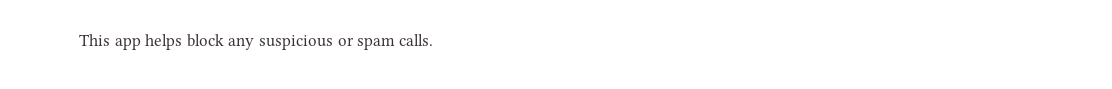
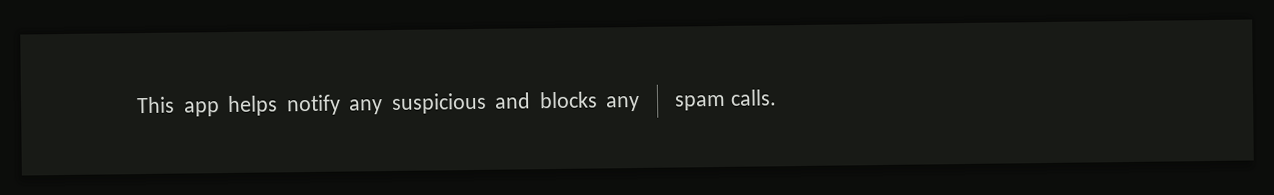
- This app helps block any suspicious or spam calls.
+ This app helps notify any suspicious and blocks any spam calls.

